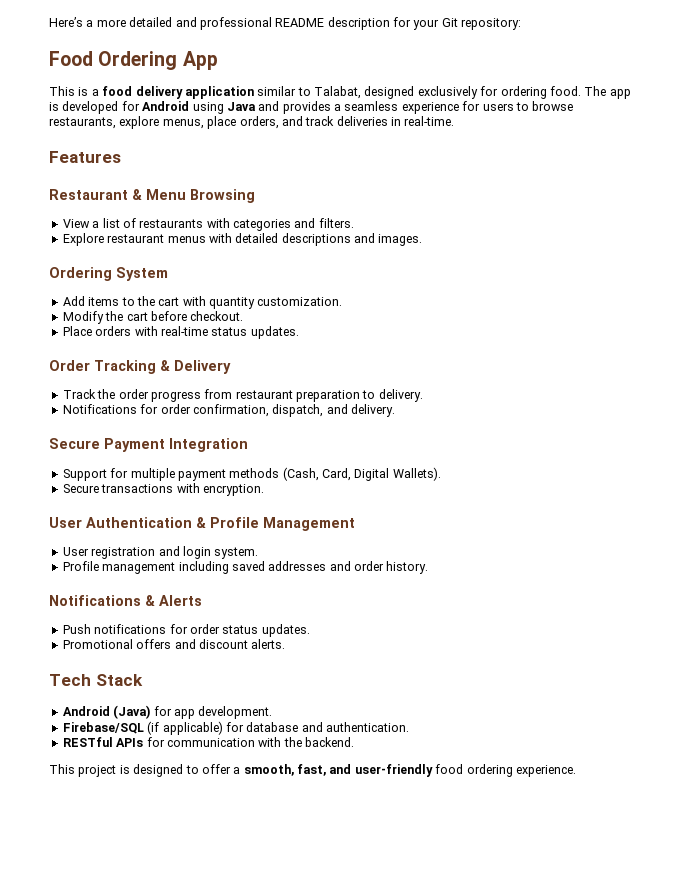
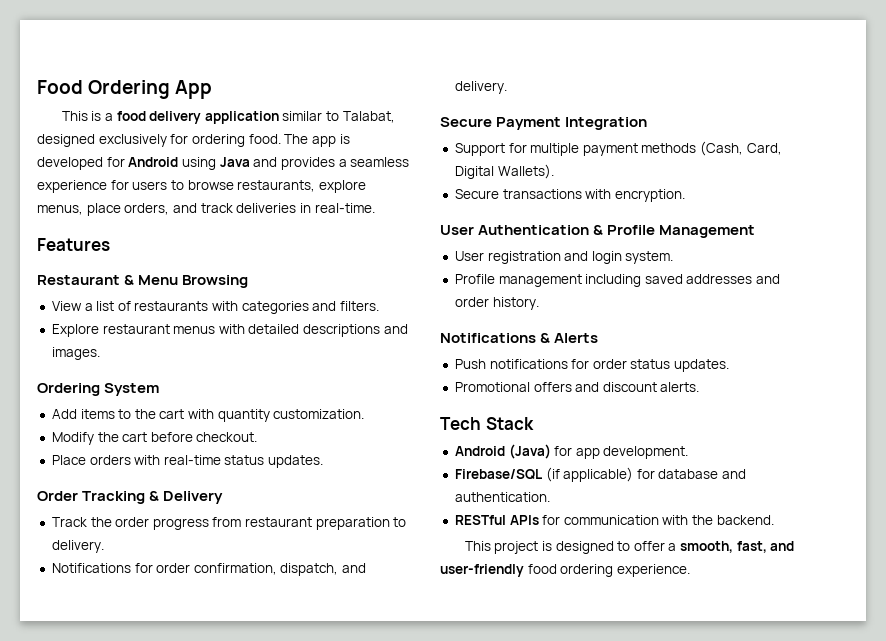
- Here’s a more detailed and professional README description for your Git repository:

